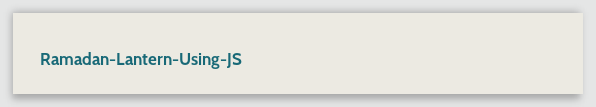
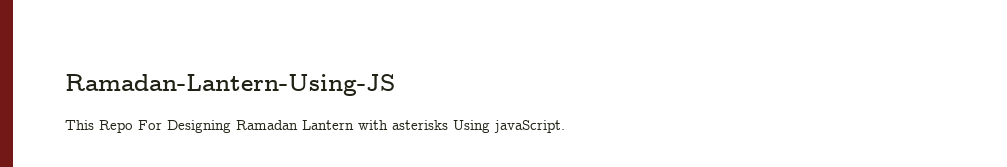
+ This Repo For Designing Ramadan Lantern with asterisks Using javaScript.

